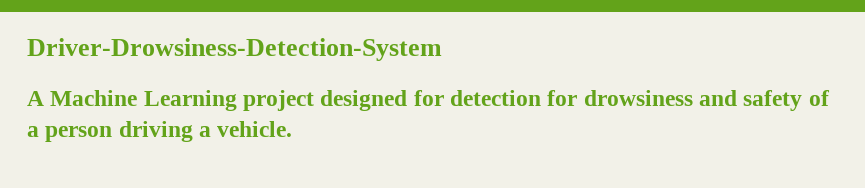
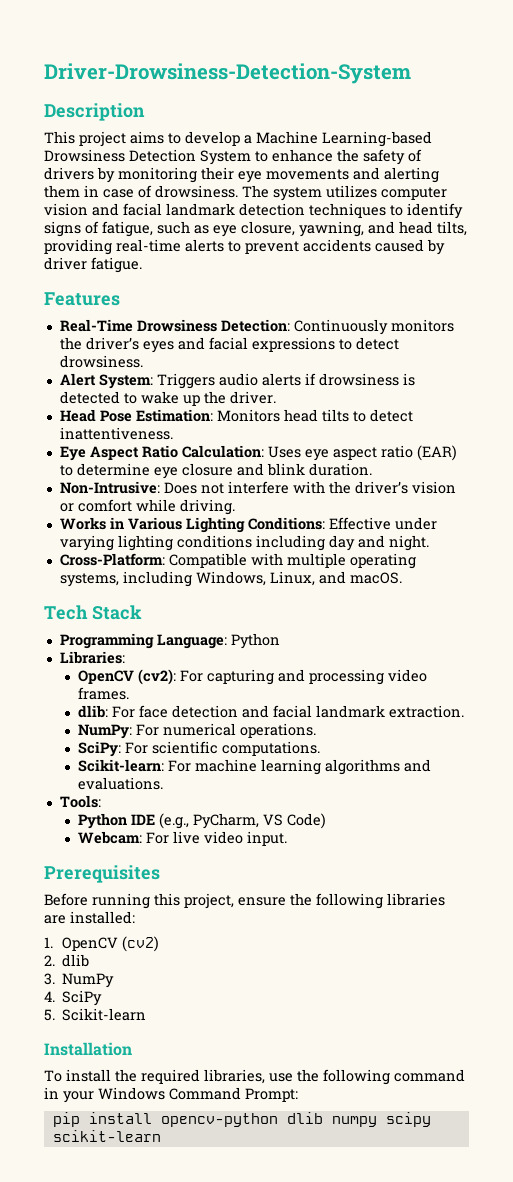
- A Machine Learning project designed for detection for drowsiness and safety of a person driving a vehicle.
+ Description
+ This project aims to develop a Machine Learning-based Drowsiness Detection System to enhance the safety of drivers by monitoring their eye movements and alerting them in case of drowsiness. The system utilizes computer vision and facial landmark detection techniques to identify signs of fatigue, such as eye closure, yawning, and head tilts, providing real-time alerts to prevent accidents caused by driver fatigue.
+ Features
+ Real-Time Drowsiness Detection: Continuously monitors the driver’s eyes and facial expressions to detect drowsiness.
+ Alert System: Triggers audio alerts if drowsiness is detected to wake up the driver.
+ Head Pose Estimation: Monitors head tilts to detect inattentiveness.
+ Eye Aspect Ratio Calculation: Uses eye aspect ratio (EAR) to determine eye closure and blink duration.
+ Non-Intrusive: Does not interfere with the driver’s vision or comfort while driving.
+ Works in Various Lighting Conditions: Effective under varying lighting conditions including day and night.
+ Cross-Platform: Compatible with multiple operating systems, including Windows, Linux, and macOS.
+ Tech Stack
+ Programming Language: Python
+ Libraries:
+ OpenCV (cv2): For capturing and processing video frames.
+ dlib: For face detection and facial landmark extraction.
+ NumPy: For numerical operations.
+ SciPy: For scientific computations.
+ Scikit-learn: For machine learning algorithms and evaluations.
+ Tools:
+ Python IDE (e.g., PyCharm, VS Code)
+ Webcam: For live video input.
+ Prerequisites
+ Before running this project, ensure the following libraries are installed:
+ 1. OpenCV (cv2)
+ 2. dlib
+ 3. NumPy
+ 4. SciPy
+ 5. Scikit-learn
+ Installation
+ To install the required libraries, use the following command in your Windows Command Prompt:
+ pip install opencv-python dlib numpy scipy scikit-learn

